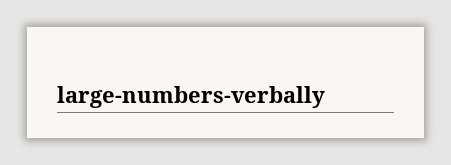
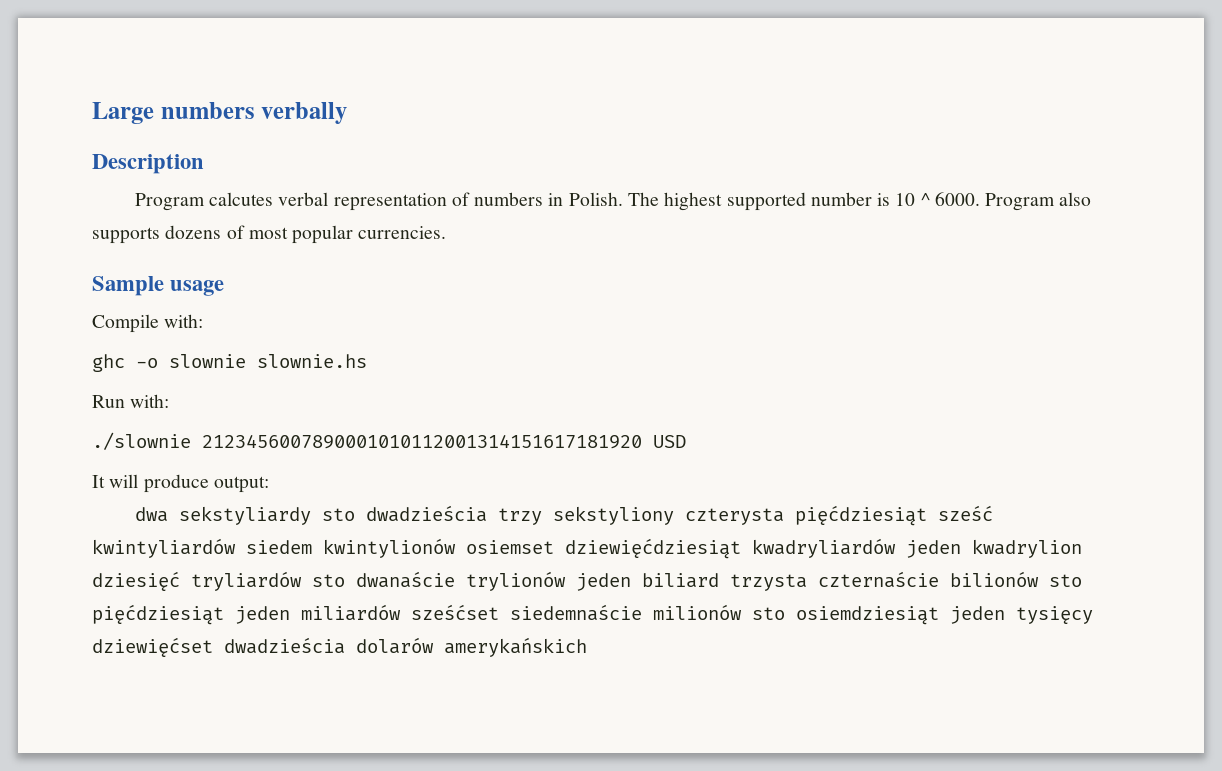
- large-numbers-verbally
+ Large numbers verbally
+ Description
+ Program calcutes verbal representation of numbers in Polish. The highest supported number is 10 ^ 6000. Program also supports dozens of most popular currencies.
+ Sample usage
+ Compile with:
+ ghc -o slownie slownie.hs
+ Run with:
+ ./slownie 2123456007890001010112001314151617181920 USD
+ It will produce output:
+ dwa sekstyliardy sto dwadzieścia trzy sekstyliony czterysta pięćdziesiąt sześć kwintyliardów siedem kwintylionów osiemset dziewięćdziesiąt kwadryliardów jeden kwadrylion dziesięć tryliardów sto dwanaście trylionów jeden biliard trzysta czternaście bilionów sto pięćdziesiąt jeden miliardów sześćset siedemnaście milionów sto osiemdziesiąt jeden tysięcy dziewięćset dwadzieścia dolarów amerykańskich

